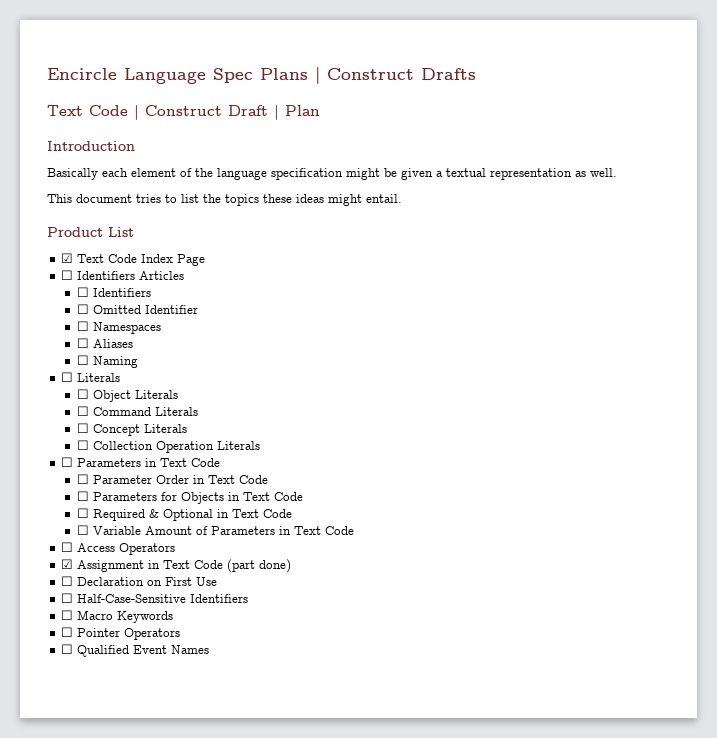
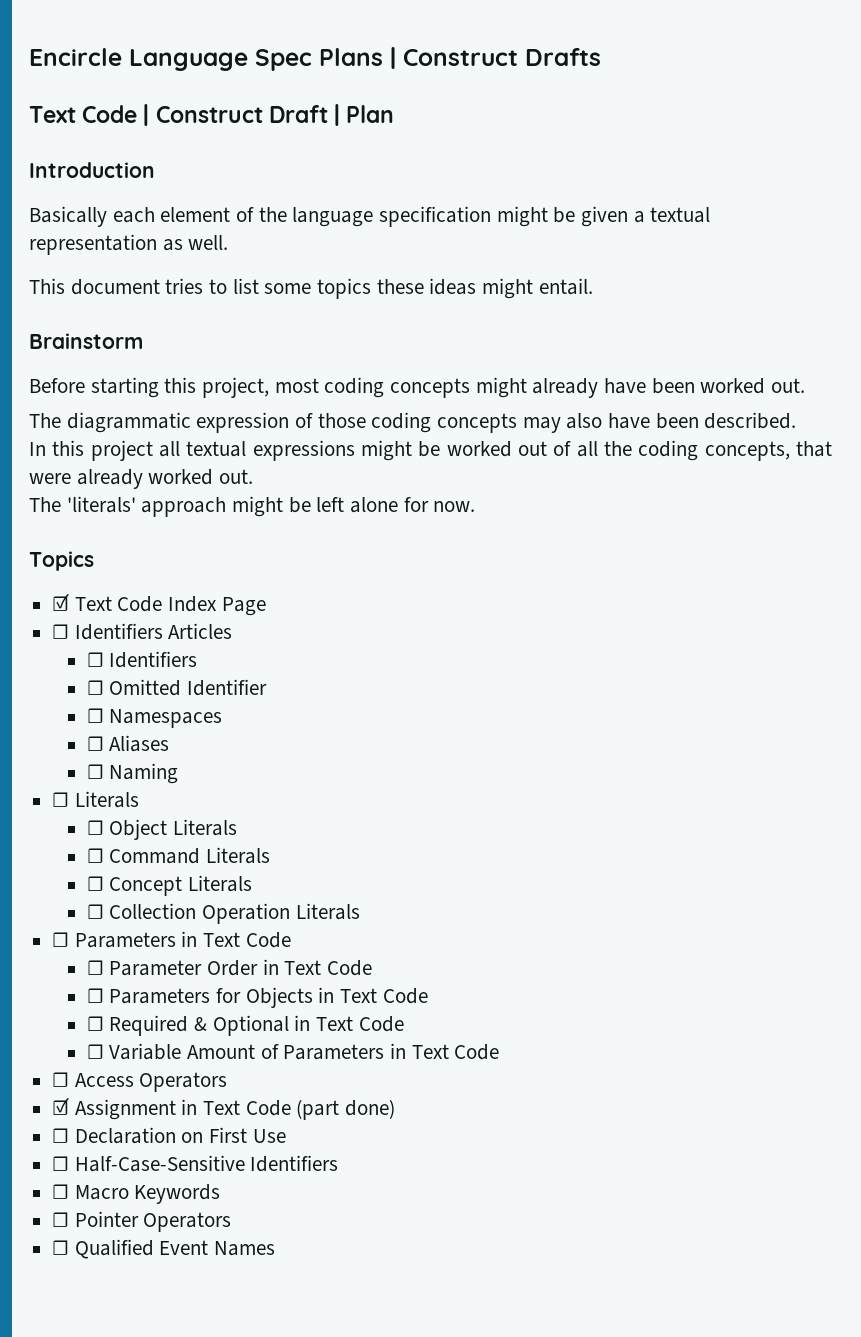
- This document tries to list the topics these ideas might entail.
+ This document tries to list some topics these ideas might entail.
- Product List
+ Brainstorm
+ Before starting this project, most coding concepts might already have been worked out.
+ The diagrammatic expression of those coding concepts may also have been described.
+ In this project all textual expressions might be worked out of all the coding concepts, that were already worked out.
+ The 'literals' approach might be left alone for now.
+ Topics

